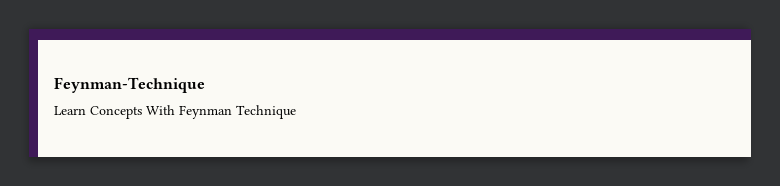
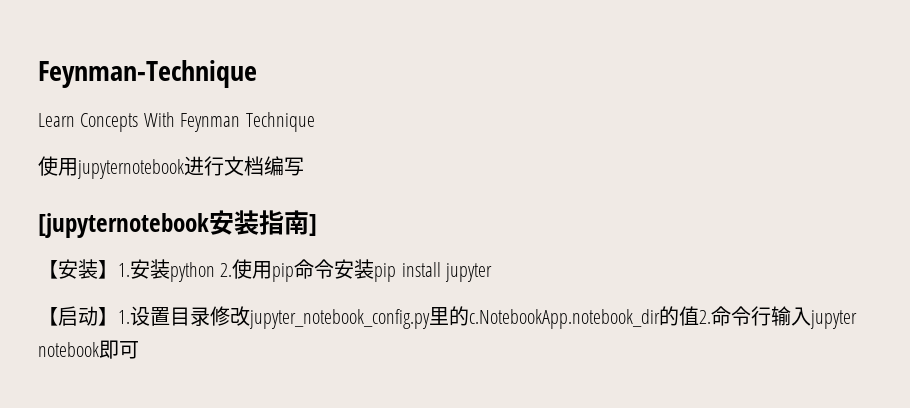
+ 使用jupyternotebook进行文档编写
+ [jupyternotebook安装指南]
+ 【安装】1.安装python 2.使用pip命令安装pip install jupyter
+ 【启动】1.设置目录修改jupyter_notebook_config.py里的c.NotebookApp.notebook_dir的值2.命令行输入jupyter notebook即可

